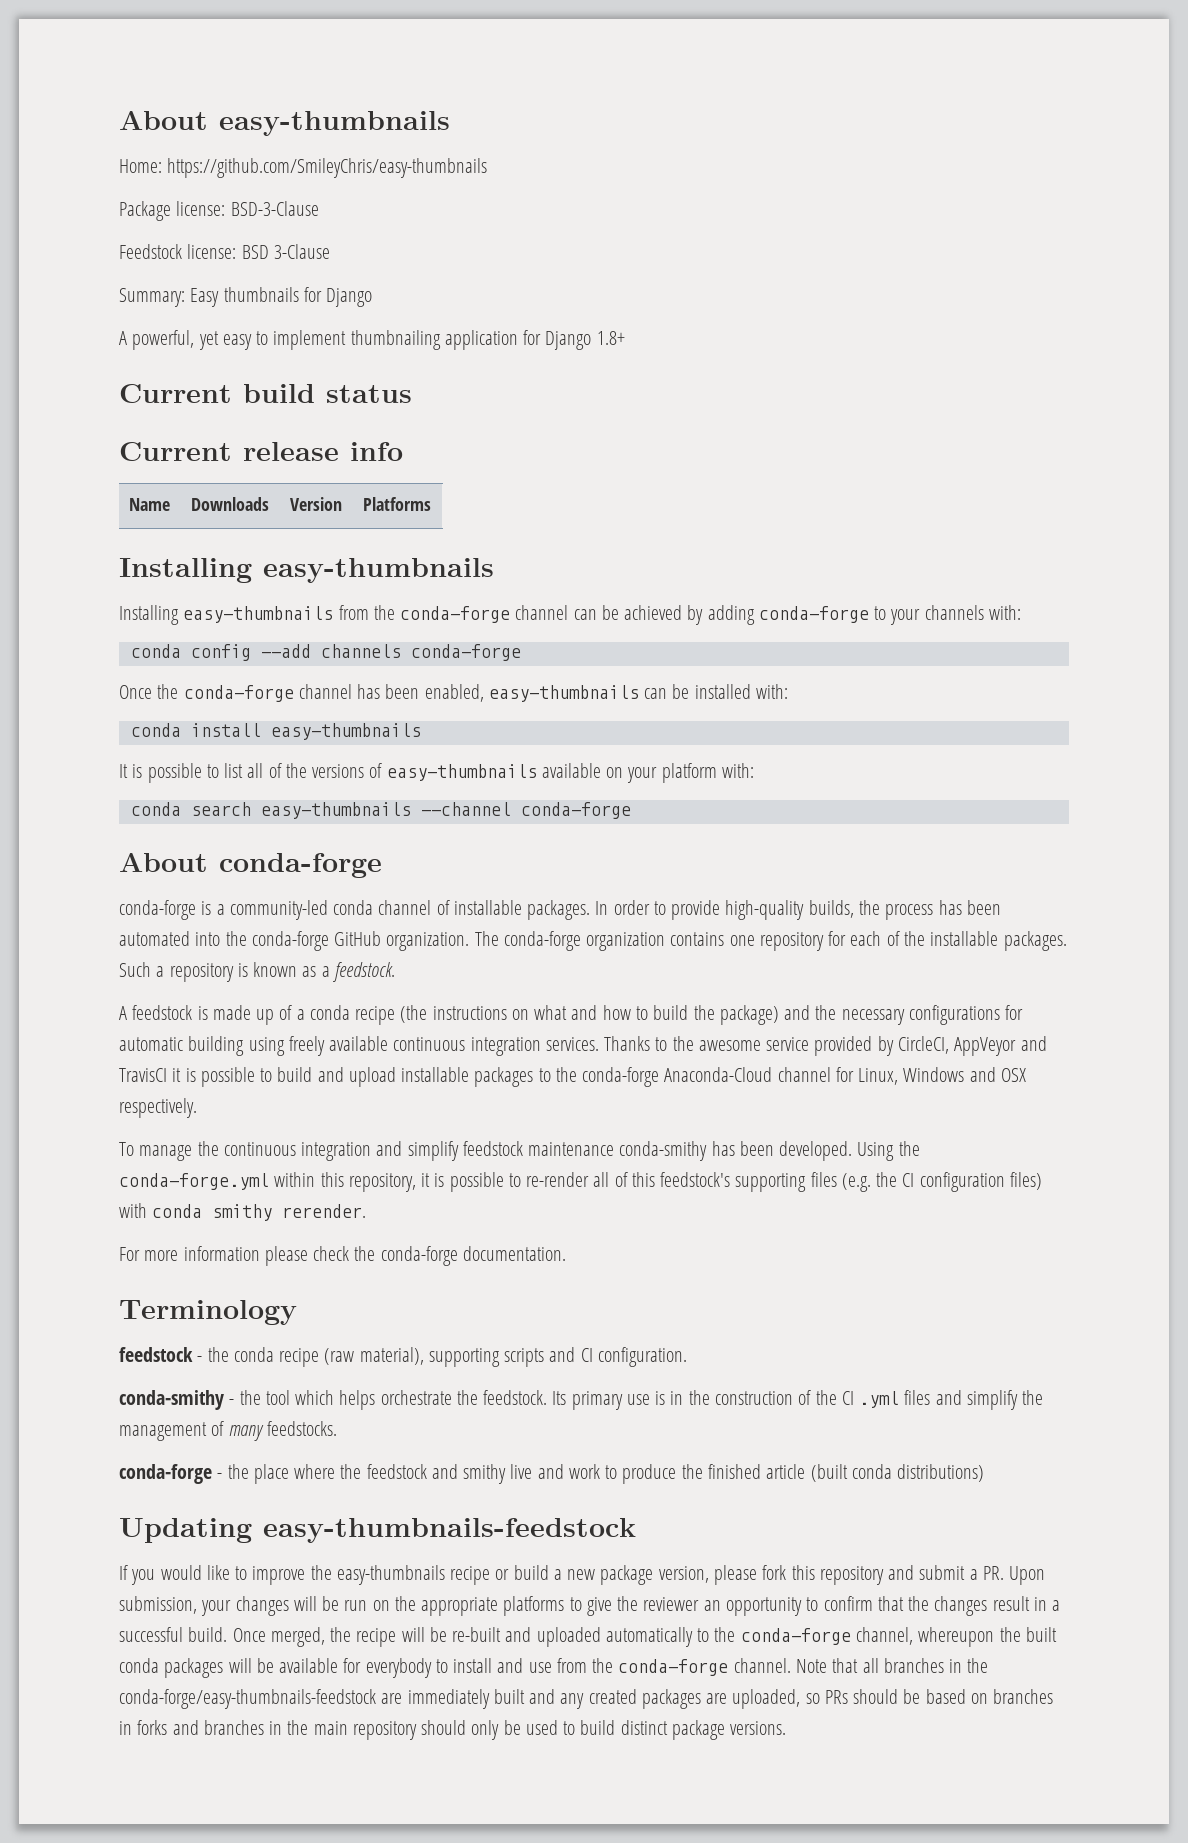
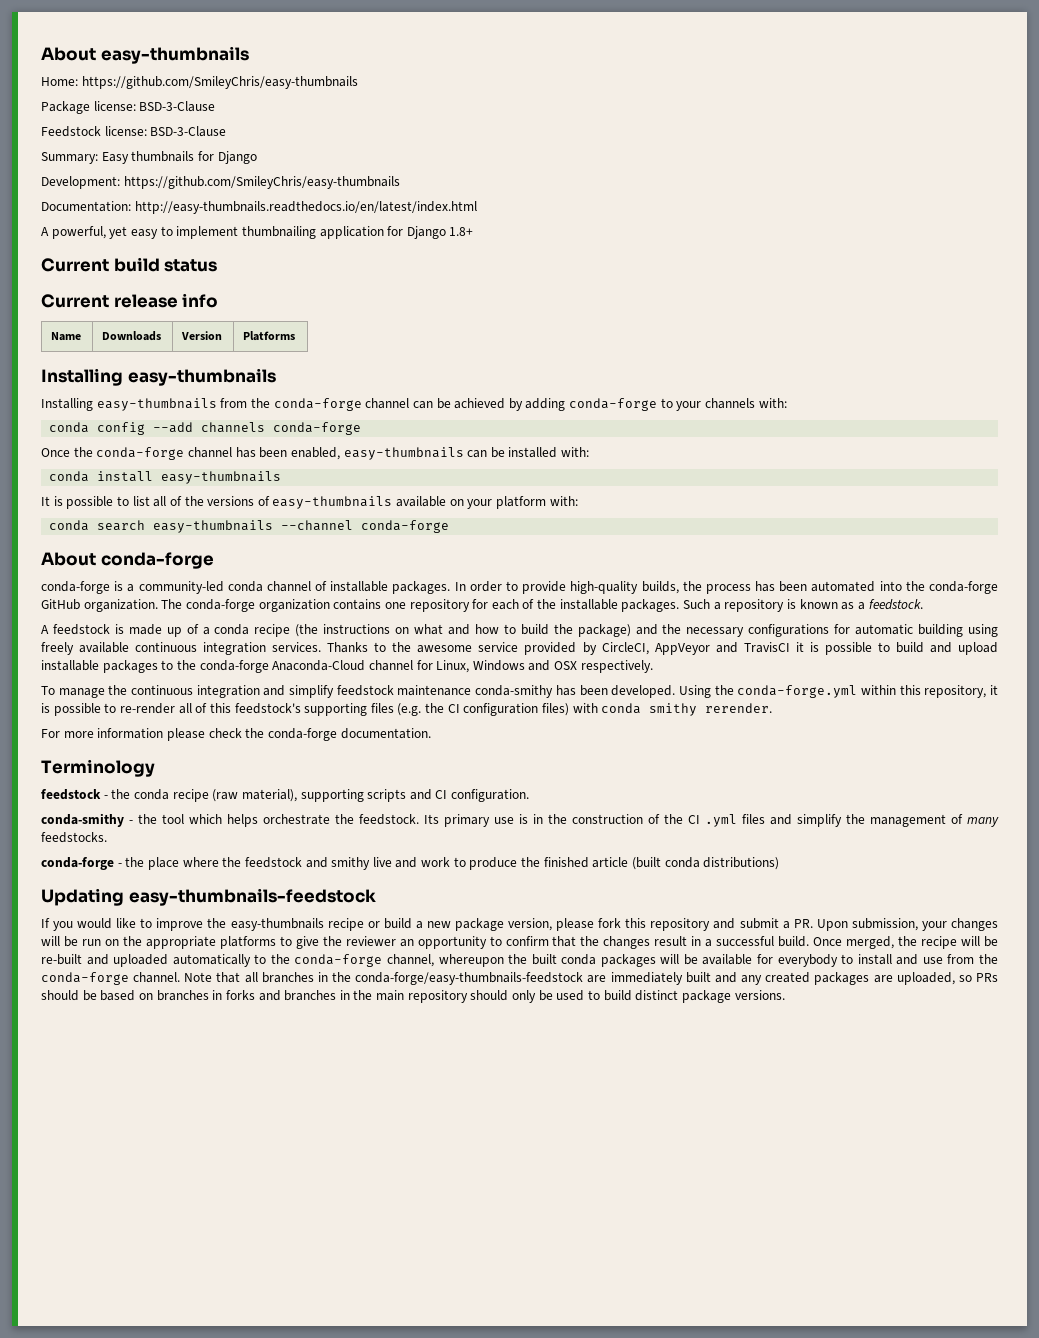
- Feedstock license: BSD 3-Clause
+ Feedstock license: BSD-3-Clause
+ Development: https://github.com/SmileyChris/easy-thumbnails
+ Documentation: http://easy-thumbnails.readthedocs.io/en/latest/index.html

